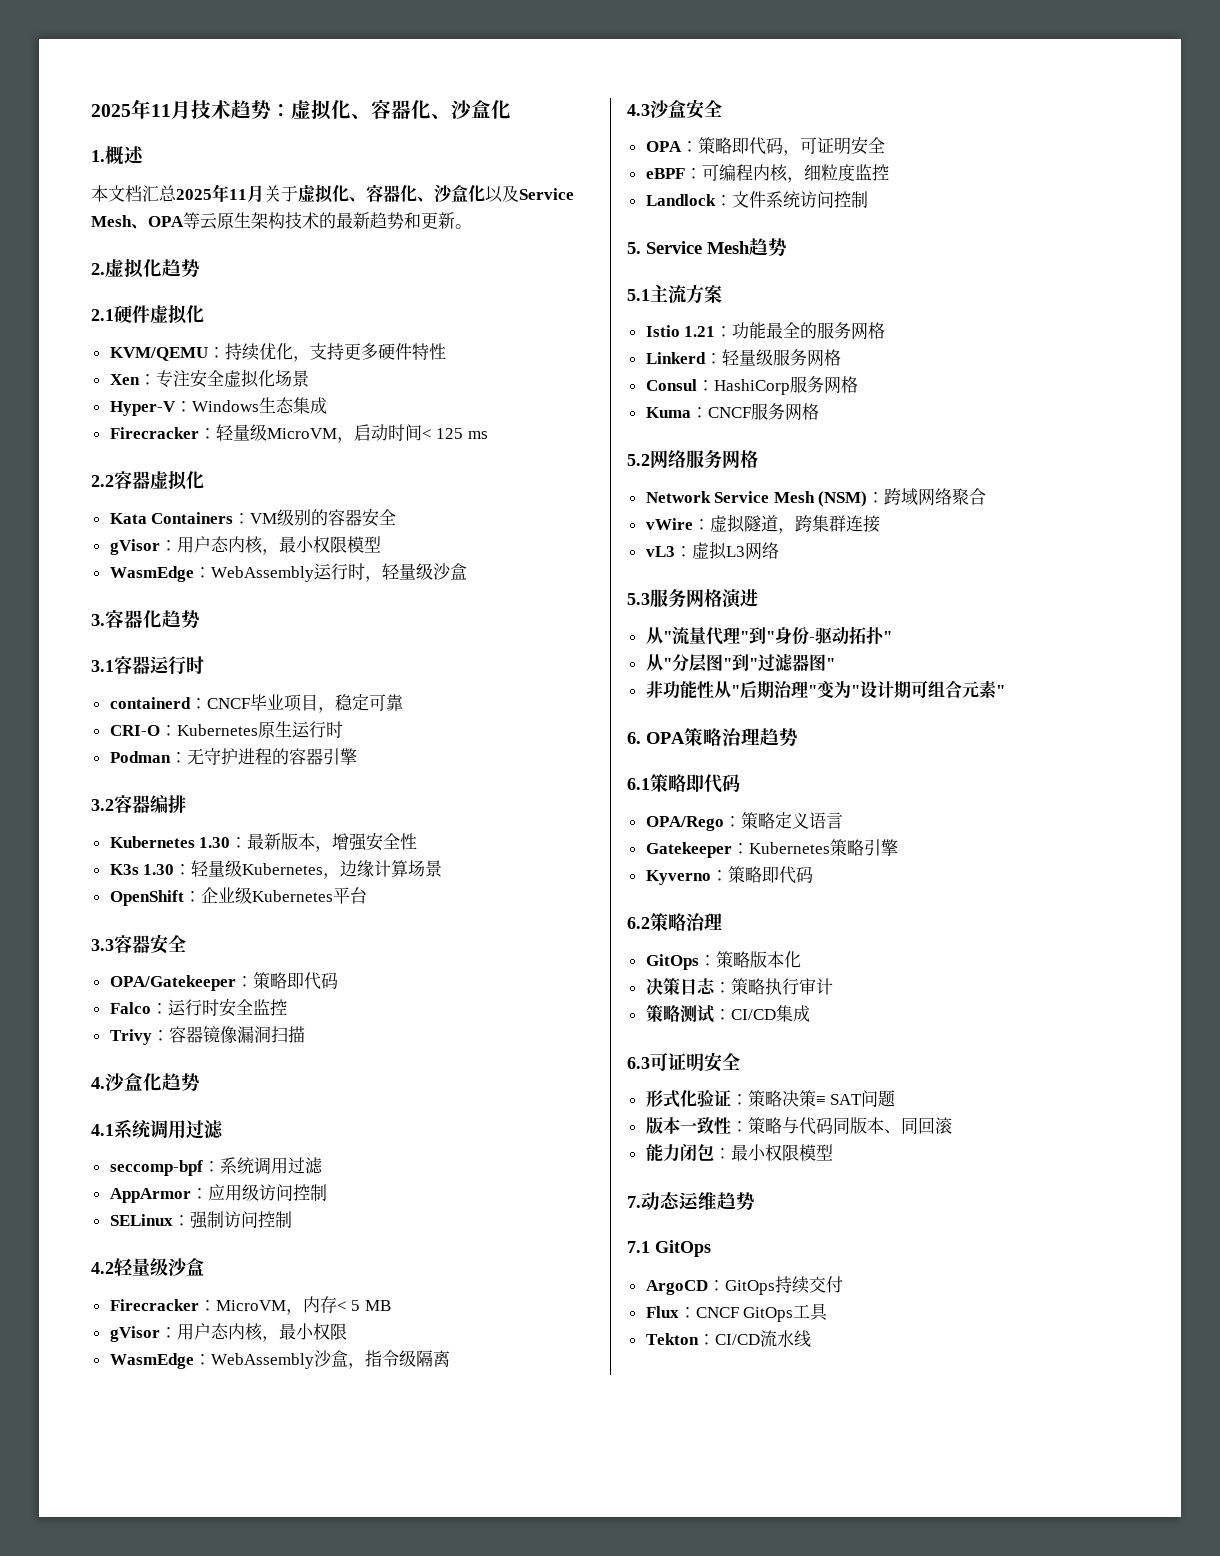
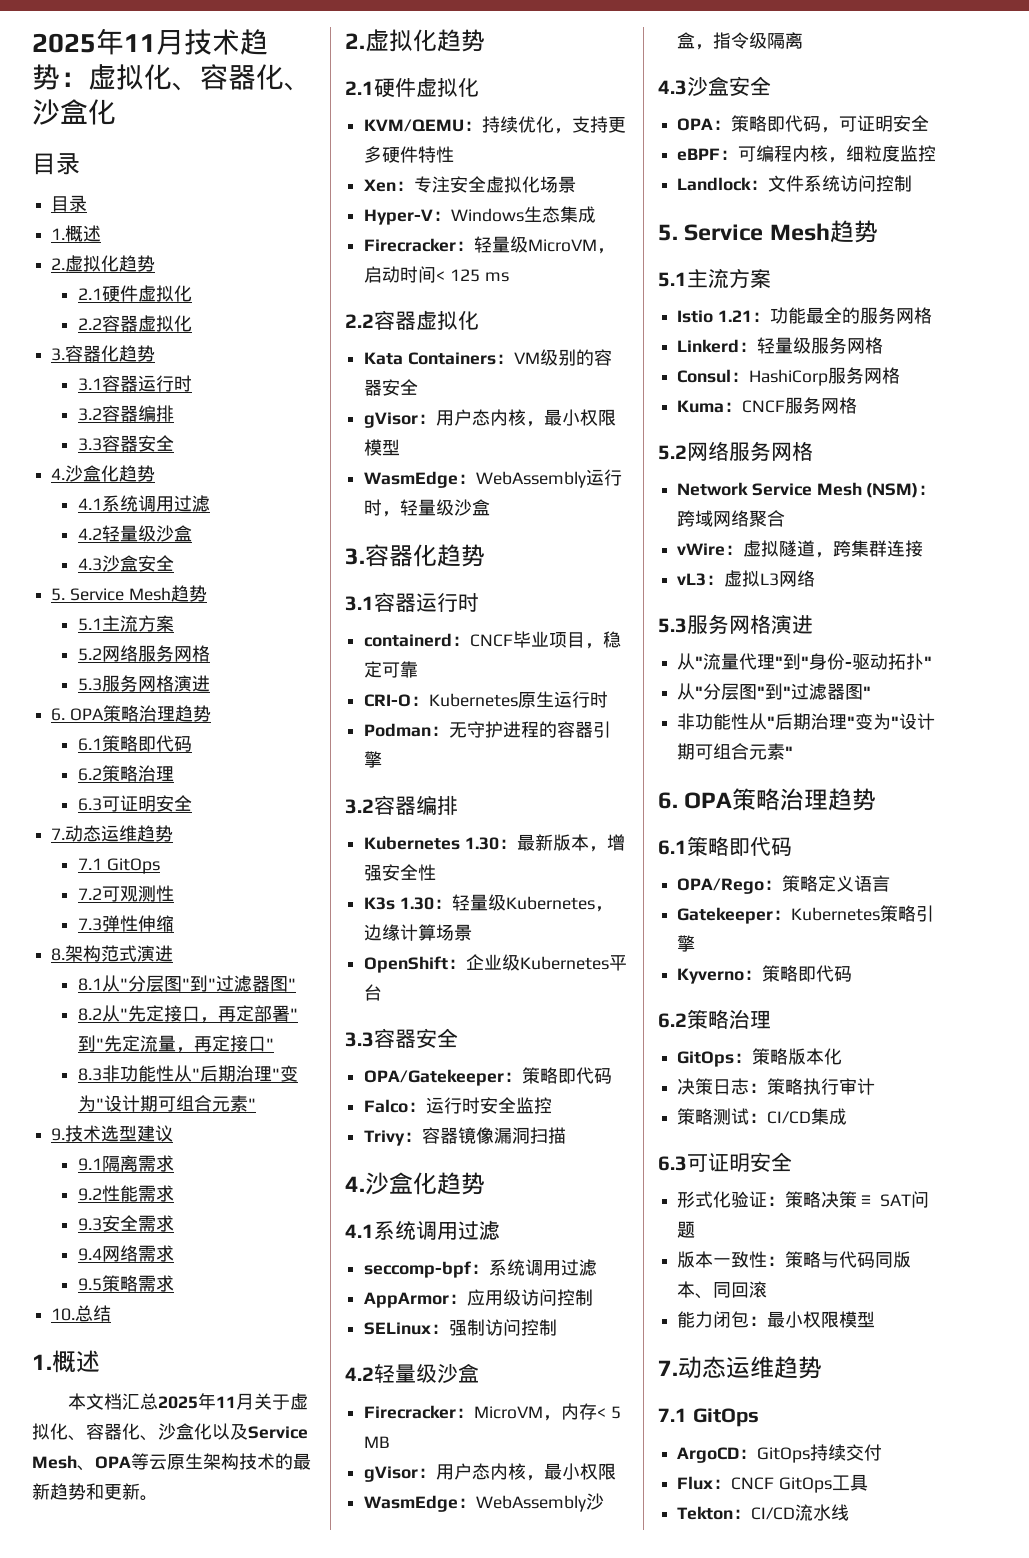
  2025年11月技术趋势：虚拟化、容器化、沙盒化
+ 目录
+ 目录
+ 1.概述
+ 2.虚拟化趋势
+ 2.1硬件虚拟化
+ 2.2容器虚拟化
+ 3.容器化趋势
+ 3.1容器运行时
+ 3.2容器编排
+ 3.3容器安全
+ 4.沙盒化趋势
+ 4.1系统调用过滤
+ 4.2轻量级沙盒
+ 4.3沙盒安全
+ 5. Service Mesh趋势
+ 5.1主流方案
+ 5.2网络服务网格
+ 5.3服务网格演进
+ 6. OPA策略治理趋势
+ 6.1策略即代码
+ 6.2策略治理
+ 6.3可证明安全
+ 7.动态运维趋势
+ 7.1 GitOps
+ 7.2可观测性
+ 7.3弹性伸缩
+ 8.架构范式演进
+ 8.1从"分层图"到"过滤器图"
+ 8.2从"先定接口，再定部署"到"先定流量，再定接口"
+ 8.3非功能性从"后期治理"变为"设计期可组合元素"
+ 9.技术选型建议
+ 9.1隔离需求
+ 9.2性能需求
+ 9.3安全需求
+ 9.4网络需求
+ 9.5策略需求
+ 10.总结

